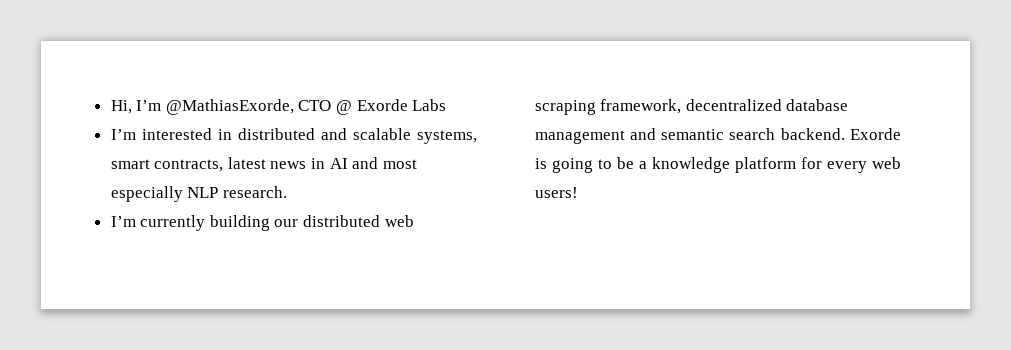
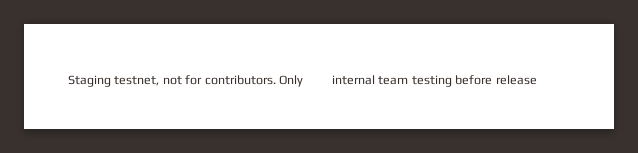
- Hi, I’m @MathiasExorde, CTO @ Exorde Labs
- I’m interested in distributed and scalable systems, smart contracts, latest news in AI and most especially NLP research.
- I’m currently building our distributed web scraping framework, decentralized database management and semantic search backend. Exorde is going to be a knowledge platform for every web users!
+ Staging testnet, not for contributors. Only internal team testing before release

